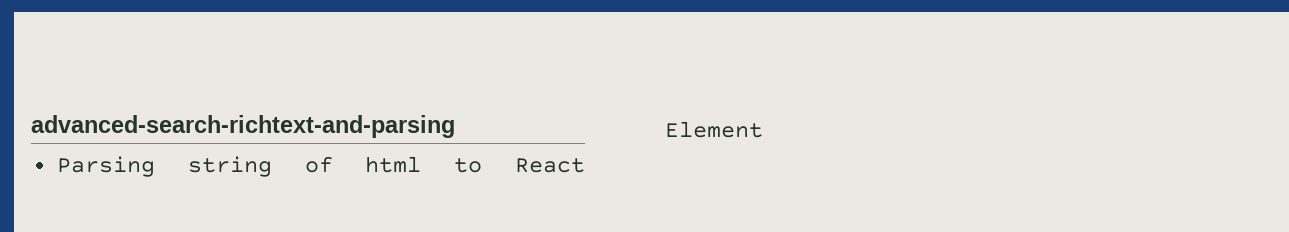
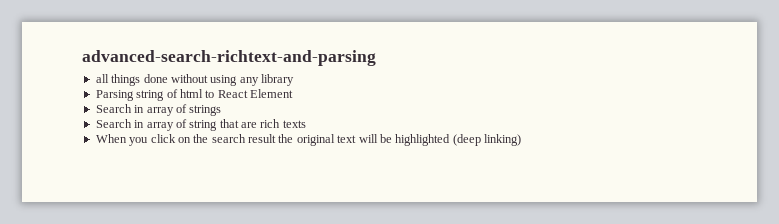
+ all things done without using any library
+ Search in array of strings
+ Search in array of string that are rich texts
+ When you click on the search result the original text will be highlighted (deep linking)

